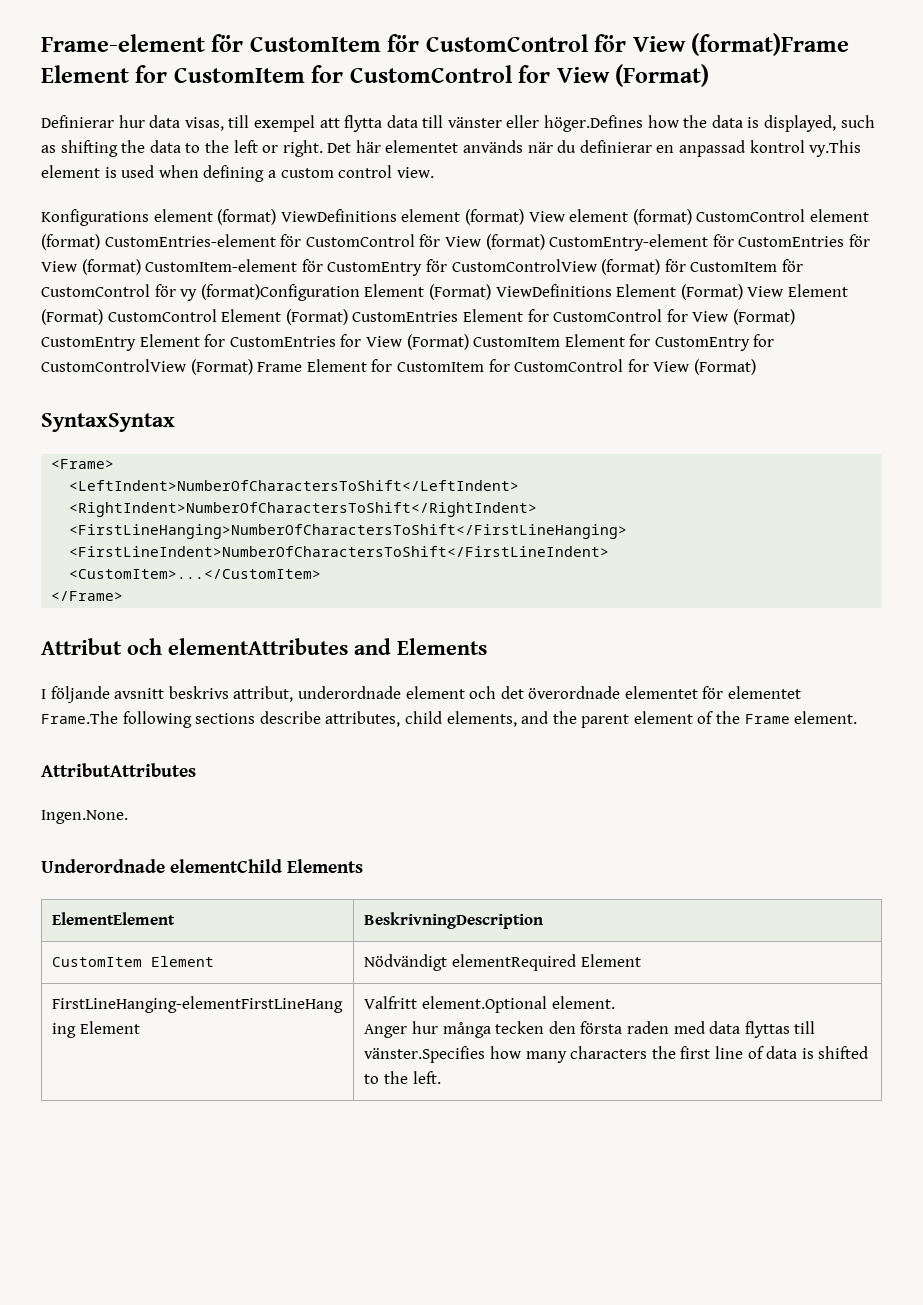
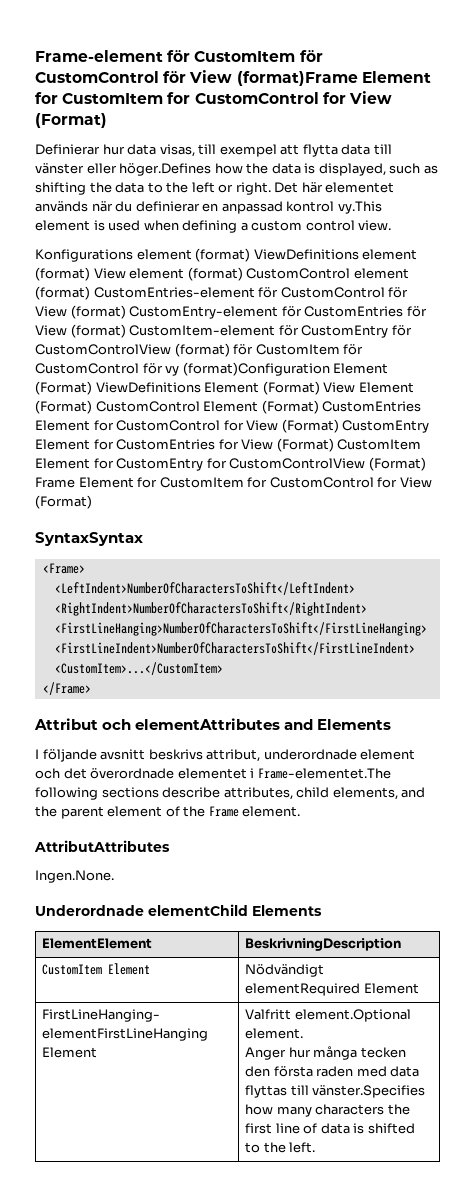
- I följande avsnitt beskrivs attribut, underordnade element och det överordnade elementet för elementet Frame.The following sections describe attributes, child elements, and the parent element of the Frame element.
+ I följande avsnitt beskrivs attribut, underordnade element och det överordnade elementet i Frame-elementet.The following sections describe attributes, child elements, and the parent element of the Frame element.

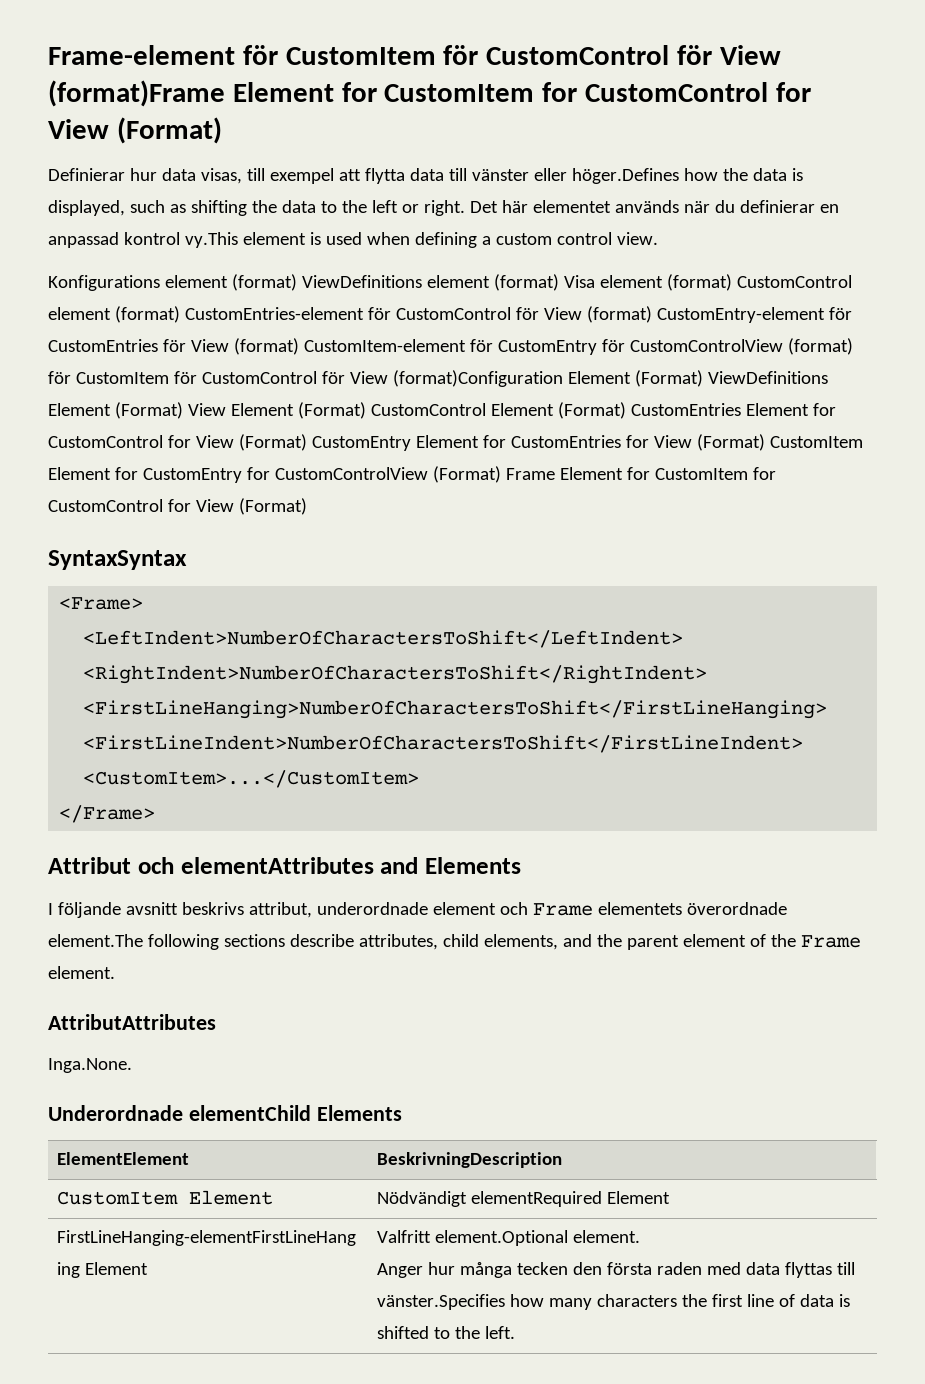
- Konfigurations element (format) ViewDefinitions element (format) View element (format) CustomControl element (format) CustomEntries-element för CustomControl för View (format) CustomEntry-element för CustomEntries för View (format) CustomItem-element för CustomEntry för CustomControlView (format) för CustomItem för CustomControl för vy (format)Configuration Element (Format) ViewDefinitions Element (Format) View Element (Format) CustomControl Element (Format) CustomEntries Element for CustomControl for View (Format) CustomEntry Element for CustomEntries for View (Format) CustomItem Element for CustomEntry for CustomControlView (Format) Frame Element for CustomItem for CustomControl for View (Format)
+ Konfigurations element (format) ViewDefinitions element (format) Visa element (format) CustomControl element (format) CustomEntries-element för CustomControl för View (format) CustomEntry-element för CustomEntries för View (format) CustomItem-element för CustomEntry för CustomControlView (format) för CustomItem för CustomControl för View (format)Configuration Element (Format) ViewDefinitions Element (Format) View Element (Format) CustomControl Element (Format) CustomEntries Element for CustomControl for View (Format) CustomEntry Element for CustomEntries for View (Format) CustomItem Element for CustomEntry for CustomControlView (Format) Frame Element for CustomItem for CustomControl for View (Format)
- I följande avsnitt beskrivs attribut, underordnade element och det överordnade elementet i Frame-elementet.The following sections describe attributes, child elements, and the parent element of the Frame element.
+ I följande avsnitt beskrivs attribut, underordnade element och Frame elementets överordnade element.The following sections describe attributes, child elements, and the parent element of the Frame element.
- Ingen.None.
+ Inga.None.

